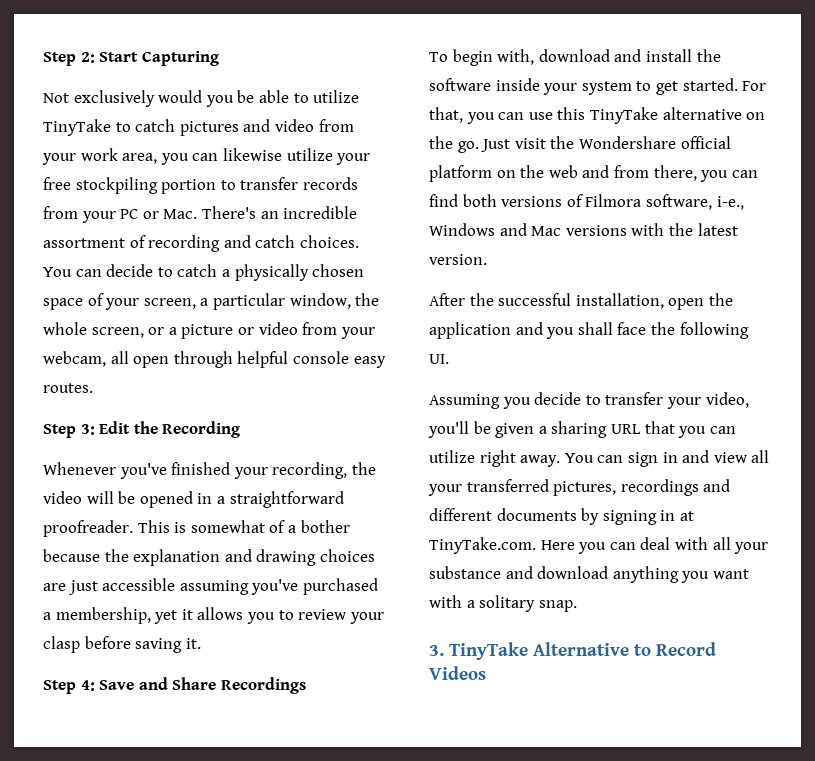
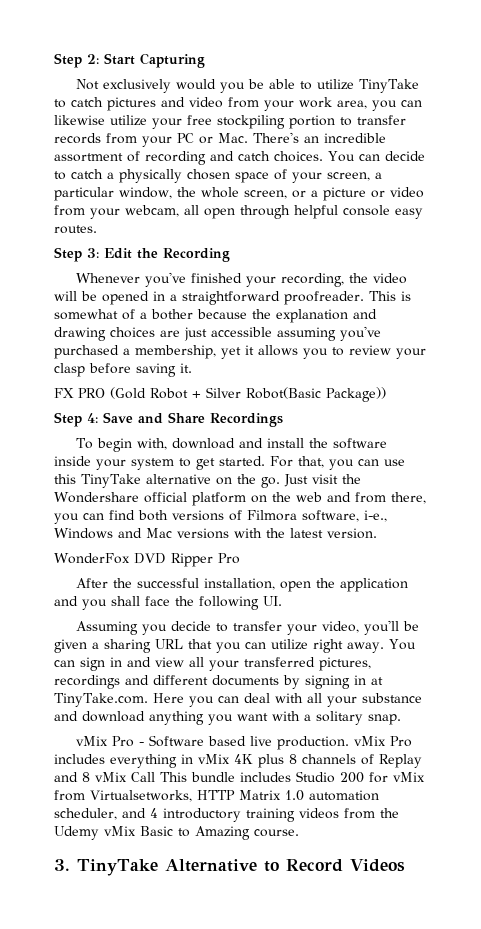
+ FX PRO (Gold Robot + Silver Robot(Basic Package))
+ WonderFox DVD Ripper Pro
+ vMix Pro - Software based live production. vMix Pro includes everything in vMix 4K plus 8 channels of Replay and 8 vMix Call This bundle includes Studio 200 for vMix from Virtualsetworks, HTTP Matrix 1.0 automation scheduler, and 4 introductory training videos from the Udemy vMix Basic to Amazing course.

